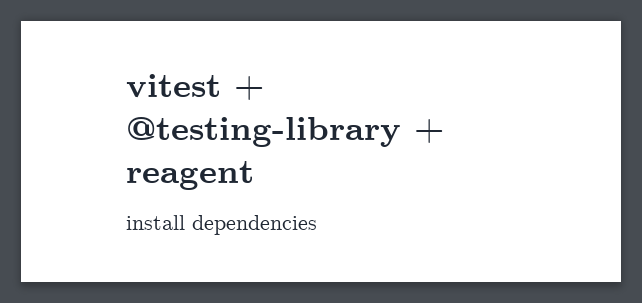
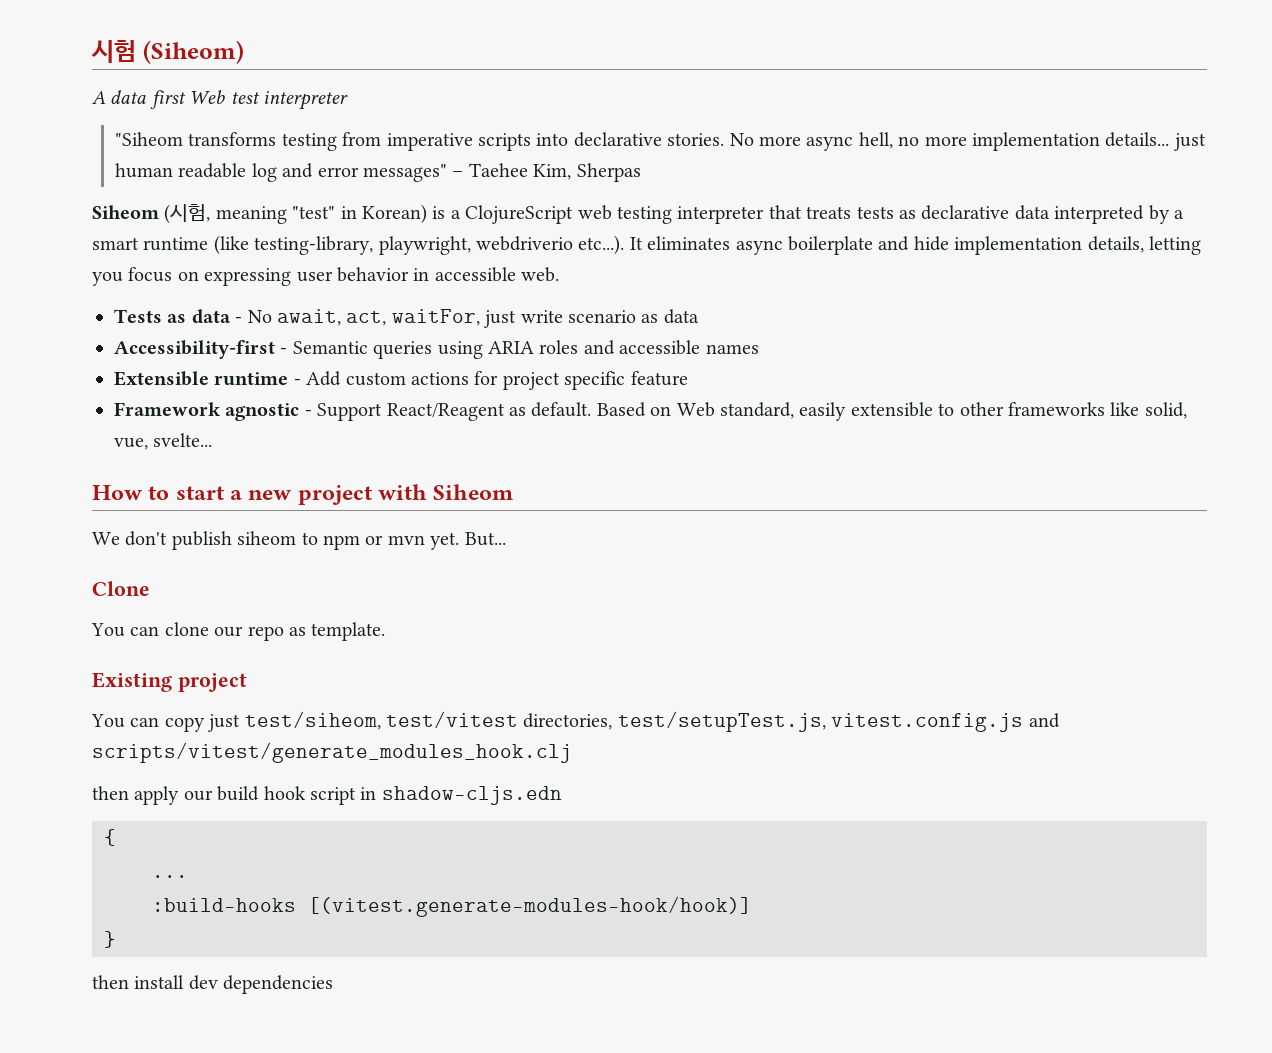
- vitest + @testing-library + reagent
- install dependencies
+ 시험 (Siheom)
+ A data first Web test interpreter
+ "Siheom transforms testing from imperative scripts into declarative stories. No more async hell, no more implementation details... just human readable log and error messages" – Taehee Kim, Sherpas
+ Siheom (시험, meaning "test" in Korean) is a ClojureScript web testing interpreter that treats tests as declarative data interpreted by a smart runtime (like testing-library, playwright, webdriverio etc...). It eliminates async boilerplate and hide implementation details, letting you focus on expressing user behavior in accessible web.
+ Tests as data - No await, act, waitFor, just write scenario as data
+ Accessibility-first - Semantic queries using ARIA roles and accessible names
+ Extensible runtime - Add custom actions for project specific feature
+ Framework agnostic - Support React/Reagent as default. Based on Web standard, easily extensible to other frameworks like solid, vue, svelte...
+ How to start a new project with Siheom
+ We don't publish siheom to npm or mvn yet. But...
+ Clone
+ You can clone our repo as template.
+ Existing project
+ You can copy just test/siheom, test/vitest directories, test/setupTest.js, vitest.config.js and scripts/vitest/generate_modules_hook.clj
+ then apply our build hook script in shadow-cljs.edn
+ {
+ ...
+ :build-hooks [(vitest.generate-modules-hook/hook)]
+ }
+ then install dev dependencies

